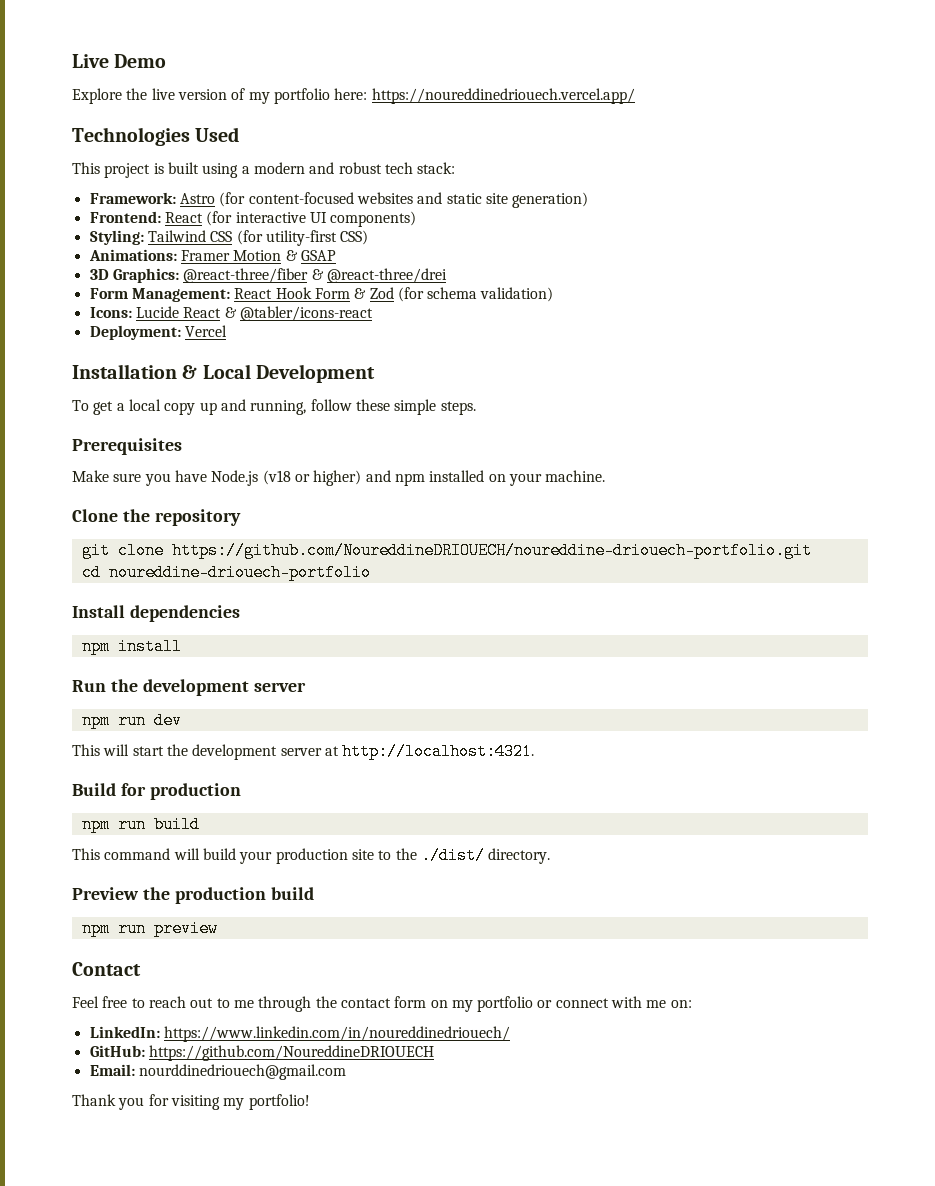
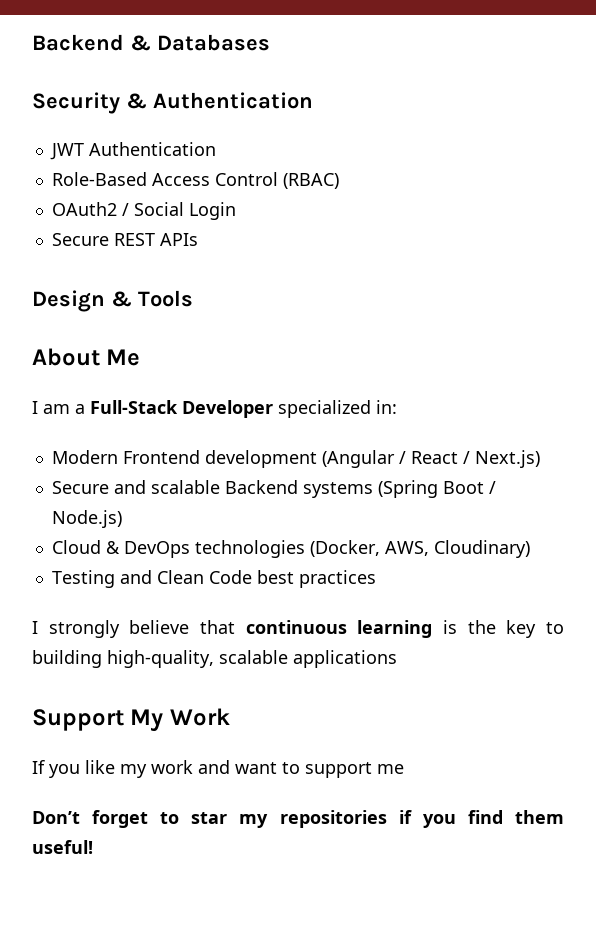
- Live Demo
- Explore the live version of my portfolio here: https://noureddinedriouech.vercel.app/
- Technologies Used
- This project is built using a modern and robust tech stack:
- Framework: Astro (for content-focused websites and static site generation)
- Frontend: React (for interactive UI components)
- Styling: Tailwind CSS (for utility-first CSS)
- Animations: Framer Motion & GSAP
- 3D Graphics: @react-three/fiber & @react-three/drei
- Form Management: React Hook Form & Zod (for schema validation)
- Icons: Lucide React & @tabler/icons-react
- Deployment: Vercel
- Installation & Local Development
- To get a local copy up and running, follow these simple steps.
- Prerequisites
- Make sure you have Node.js (v18 or higher) and npm installed on your machine.
- Clone the repository
- git clone https://github.com/NoureddineDRIOUECH/noureddine-driouech-portfolio.git
- cd noureddine-driouech-portfolio
- Install dependencies
- npm install
- Run the development server
- npm run dev
- This will start the development server at http://localhost:4321.
- Build for production
- npm run build
- This command will build your production site to the ./dist/ directory.
- Preview the production build
- npm run preview
- Contact
- Feel free to reach out to me through the contact form on my portfolio or connect with me on:
- LinkedIn: https://www.linkedin.com/in/noureddinedriouech/
- GitHub: https://github.com/NoureddineDRIOUECH
- Email: nourddinedriouech@gmail.com
- Thank you for visiting my portfolio!
+ Backend & Databases
+ Security & Authentication
+ JWT Authentication
+ Role-Based Access Control (RBAC)
+ OAuth2 / Social Login
+ Secure REST APIs
+ Design & Tools
+ About Me
+ I am a Full-Stack Developer specialized in:
+ Modern Frontend development (Angular / React / Next.js)
+ Secure and scalable Backend systems (Spring Boot / Node.js)
+ Cloud & DevOps technologies (Docker, AWS, Cloudinary)
+ Testing and Clean Code best practices
+ I strongly believe that continuous learning is the key to building high-quality, scalable applications
+ Support My Work
+ If you like my work and want to support me
+ Don’t forget to star my repositories if you find them useful!

